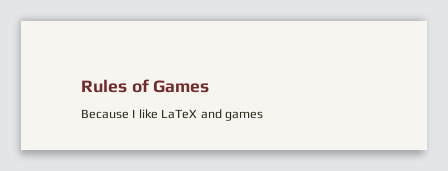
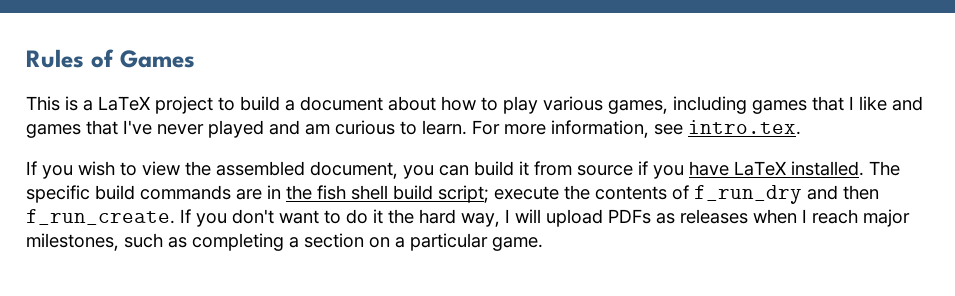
- Because I like LaTeX and games
+ This is a LaTeX project to build a document about how to play various games, including games that I like and games that I've never played and am curious to learn. For more information, see intro.tex.
+ If you wish to view the assembled document, you can build it from source if you have LaTeX installed. The specific build commands are in the fish shell build script; execute the contents of f_run_dry and then f_run_create. If you don't want to do it the hard way, I will upload PDFs as releases when I reach major milestones, such as completing a section on a particular game.

